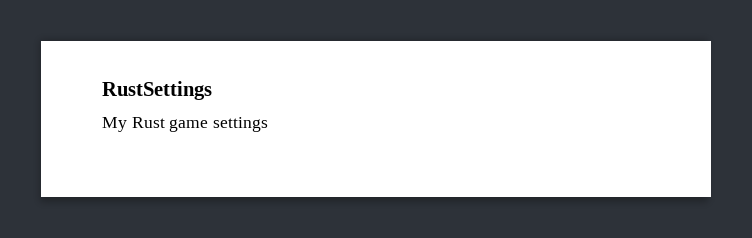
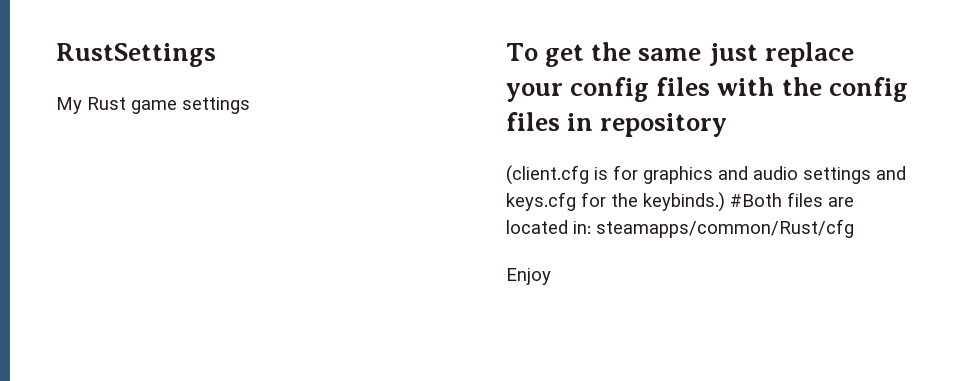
+ To get the same just replace your config files with the config files in repository
+ (client.cfg is for graphics and audio settings and keys.cfg for the keybinds.) #Both files are located in: steamapps/common/Rust/cfg
+ Enjoy

